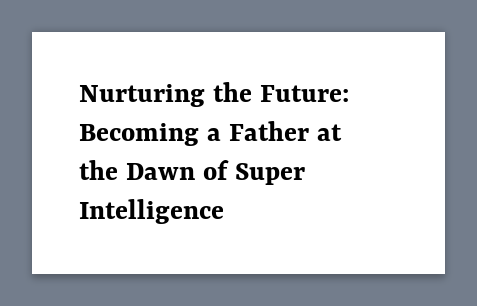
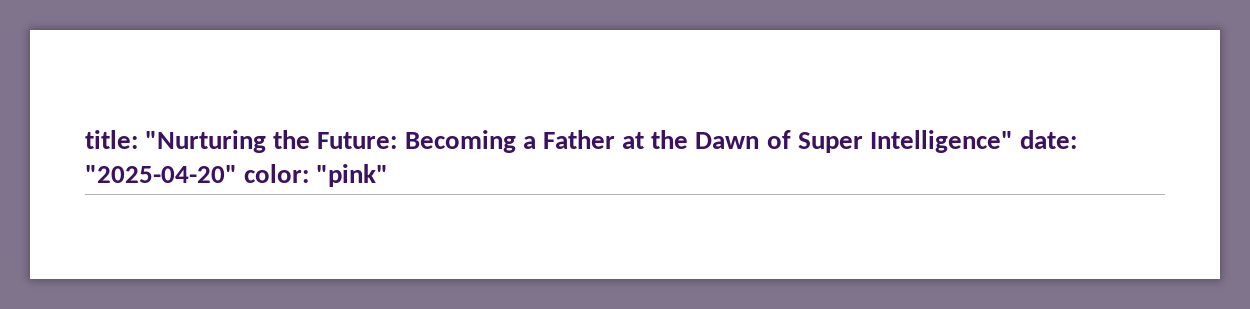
- Nurturing the Future: Becoming a Father at the Dawn of Super Intelligence
+ title: "Nurturing the Future: Becoming a Father at the Dawn of Super Intelligence" date: "2025-04-20" color: "pink"

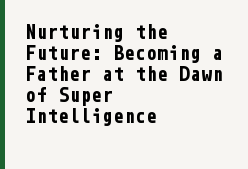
- title: "Nurturing the Future: Becoming a Father at the Dawn of Super Intelligence" date: "2025-04-20" color: "pink"
+ Nurturing the Future: Becoming a Father at the Dawn of Super Intelligence

